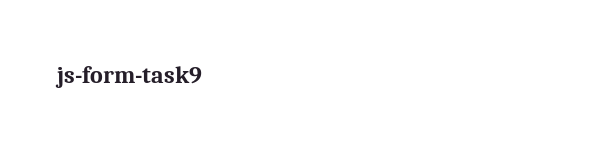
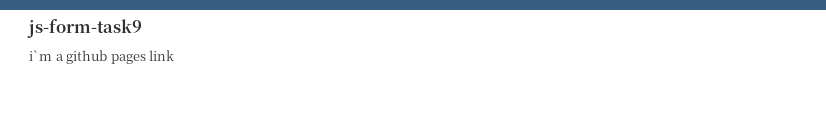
+ i`m a github pages link

